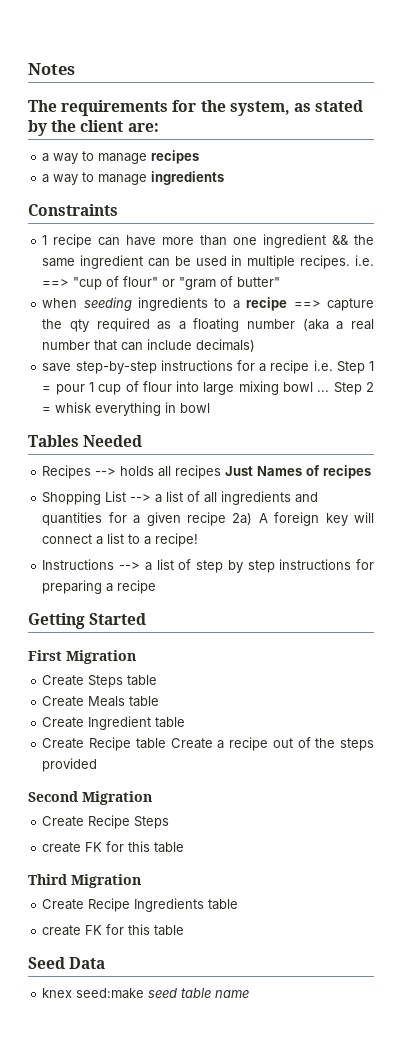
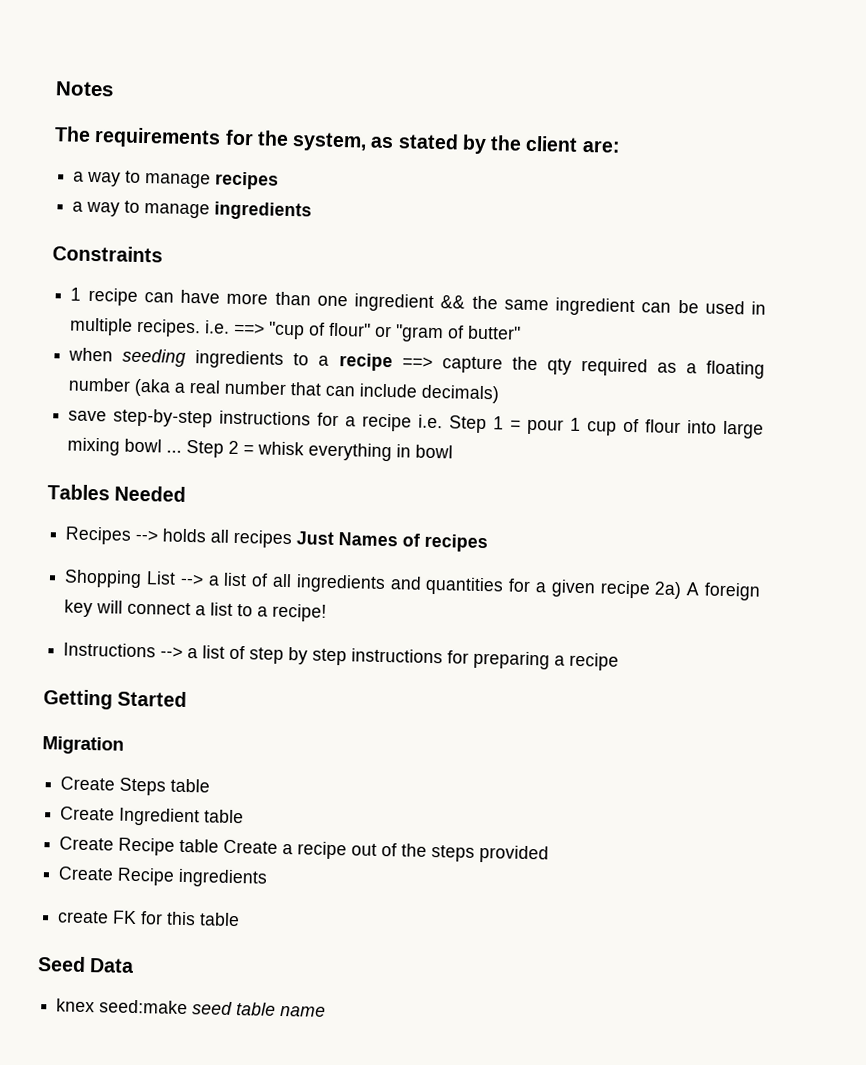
- First Migration
+ Migration
- Create Meals table
- Second Migration
- Create Recipe Steps
- create FK for this table
- Third Migration
- Create Recipe Ingredients table
+ Create Recipe ingredients

